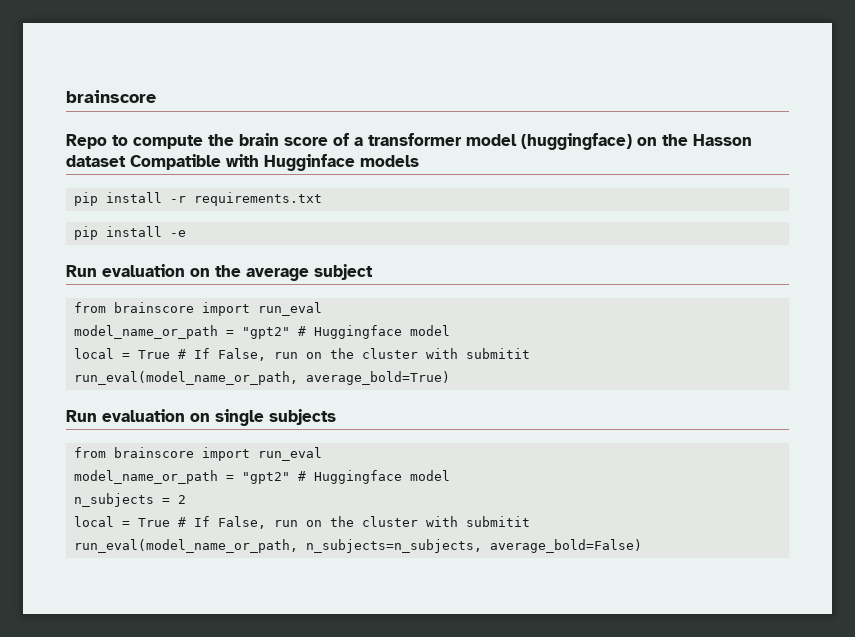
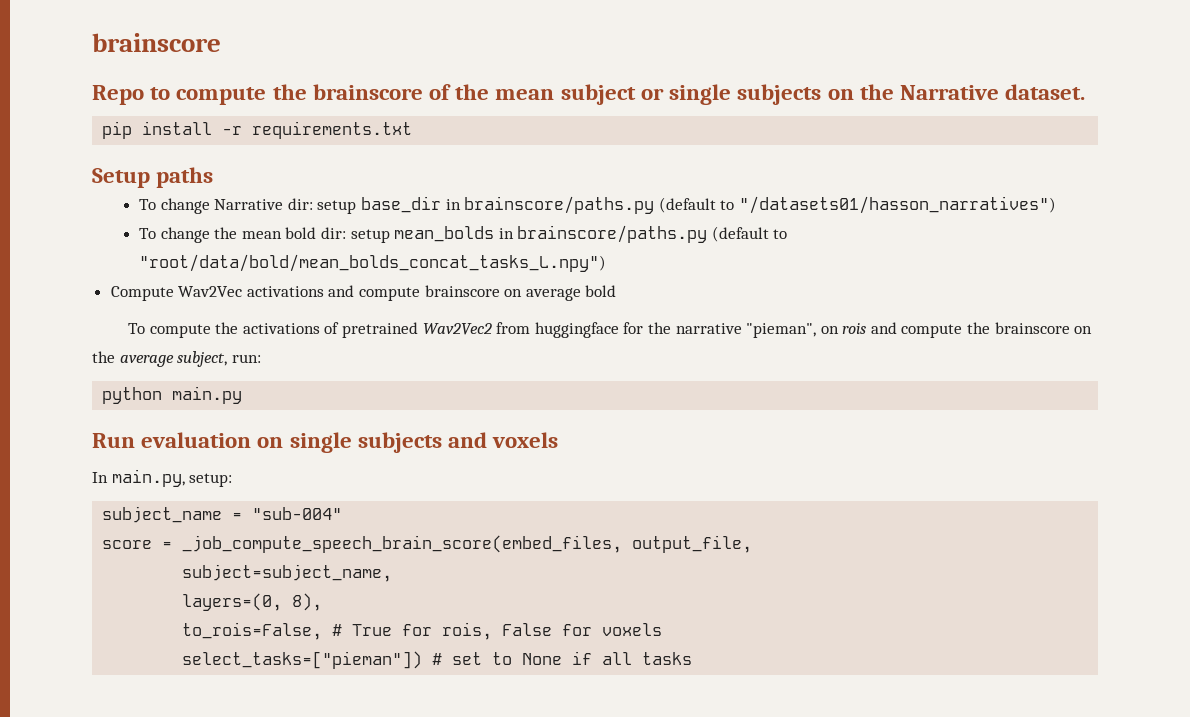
- Repo to compute the brain score of a transformer model (huggingface) on the Hasson dataset Compatible with Hugginface models
+ Repo to compute the brainscore of the mean subject or single subjects on the Narrative dataset.
  pip install -r requirements.txt
- pip install -e
- Run evaluation on the average subject
- from brainscore import run_eval
- model_name_or_path = "gpt2" # Huggingface model
- local = True # If False, run on the cluster with submitit
- run_eval(model_name_or_path, average_bold=True)
+ Setup paths
+ To change Narrative dir: setup base_dir in brainscore/paths.py (default to "/datasets01/hasson_narratives")
+ To change the mean bold dir: setup mean_bolds in brainscore/paths.py (default to "root/data/bold/mean_bolds_concat_tasks_L.npy")
+ Compute Wav2Vec activations and compute brainscore on average bold
+ To compute the activations of pretrained Wav2Vec2 from huggingface for the narrative "pieman", on rois and compute the brainscore on the average subject, run:
+ python main.py
- Run evaluation on single subjects
- from brainscore import run_eval
- model_name_or_path = "gpt2" # Huggingface model
- n_subjects = 2
- local = True # If False, run on the cluster with submitit
- run_eval(model_name_or_path, n_subjects=n_subjects, average_bold=False)
+ Run evaluation on single subjects and voxels
+ In main.py, setup:
+ subject_name = "sub-004"
+ score = _job_compute_speech_brain_score(embed_files, output_file,
+ subject=subject_name,
+ layers=(0, 8),
+ to_rois=False, # True for rois, False for voxels
+ select_tasks=["pieman"]) # set to None if all tasks

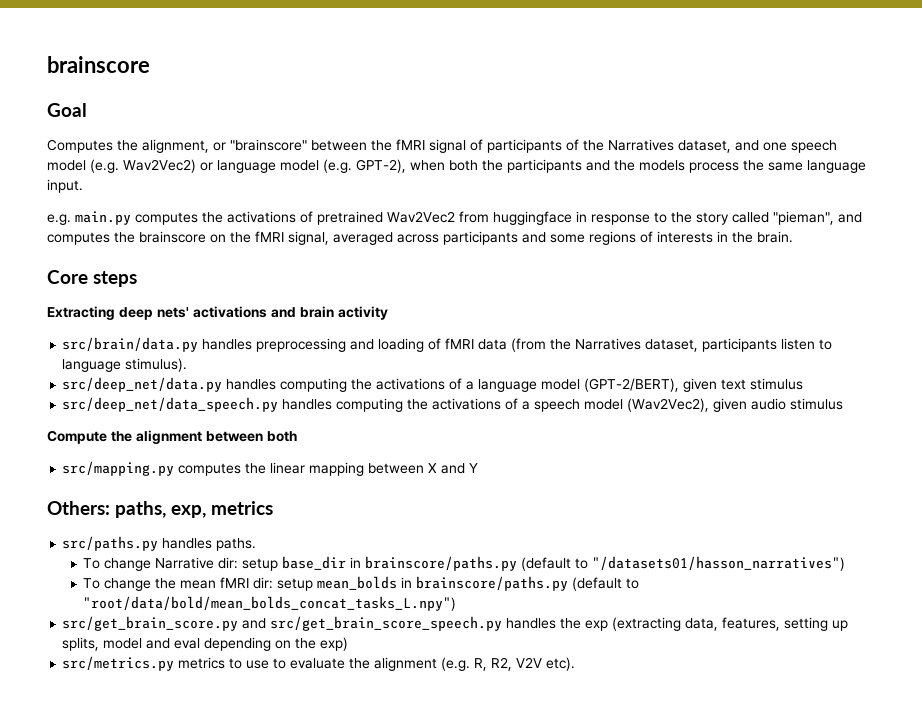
- Repo to compute the brainscore of the mean subject or single subjects on the Narrative dataset.
- pip install -r requirements.txt
- Setup paths
+ Goal
+ Computes the alignment, or "brainscore" between the fMRI signal of participants of the Narratives dataset, and one speech model (e.g. Wav2Vec2) or language model (e.g. GPT-2), when both the participants and the models process the same language input.
+ e.g. main.py computes the activations of pretrained Wav2Vec2 from huggingface in response to the story called "pieman", and computes the brainscore on the fMRI signal, averaged across participants and some regions of interests in the brain.
+ Core steps
+ Extracting deep nets' activations and brain activity
+ src/brain/data.py handles preprocessing and loading of fMRI data (from the Narratives dataset, participants listen to language stimulus).
+ src/deep_net/data.py handles computing the activations of a language model (GPT-2/BERT), given text stimulus
+ src/deep_net/data_speech.py handles computing the activations of a speech model (Wav2Vec2), given audio stimulus
+ Compute the alignment between both
+ src/mapping.py computes the linear mapping between X and Y
+ Others: paths, exp, metrics
+ src/paths.py handles paths.
- To change the mean bold dir: setup mean_bolds in brainscore/paths.py (default to "root/data/bold/mean_bolds_concat_tasks_L.npy")
+ To change the mean fMRI dir: setup mean_bolds in brainscore/paths.py (default to "root/data/bold/mean_bolds_concat_tasks_L.npy")
- Compute Wav2Vec activations and compute brainscore on average bold
- To compute the activations of pretrained Wav2Vec2 from huggingface for the narrative "pieman", on rois and compute the brainscore on the average subject, run:
- python main.py
- Run evaluation on single subjects and voxels
- In main.py, setup:
- subject_name = "sub-004"
- score = _job_compute_speech_brain_score(embed_files, output_file,
- subject=subject_name,
- layers=(0, 8),
- to_rois=False, # True for rois, False for voxels
- select_tasks=["pieman"]) # set to None if all tasks
+ src/get_brain_score.py and src/get_brain_score_speech.py handles the exp (extracting data, features, setting up splits, model and eval depending on the exp)
+ src/metrics.py metrics to use to evaluate the alignment (e.g. R, R2, V2V etc).

